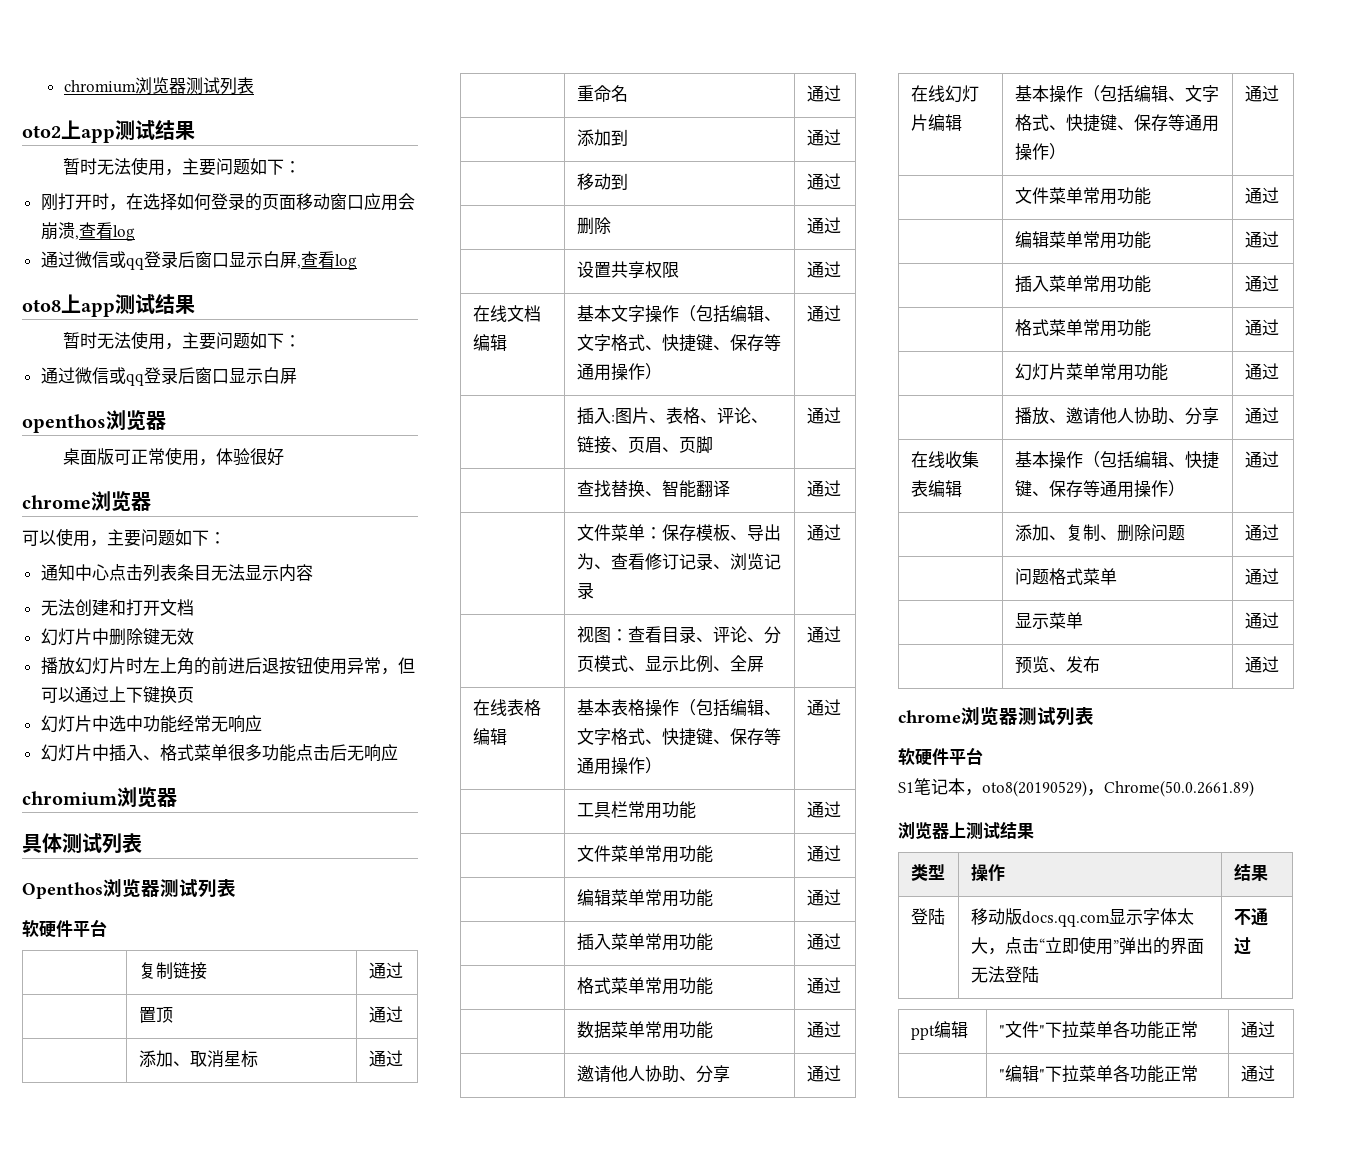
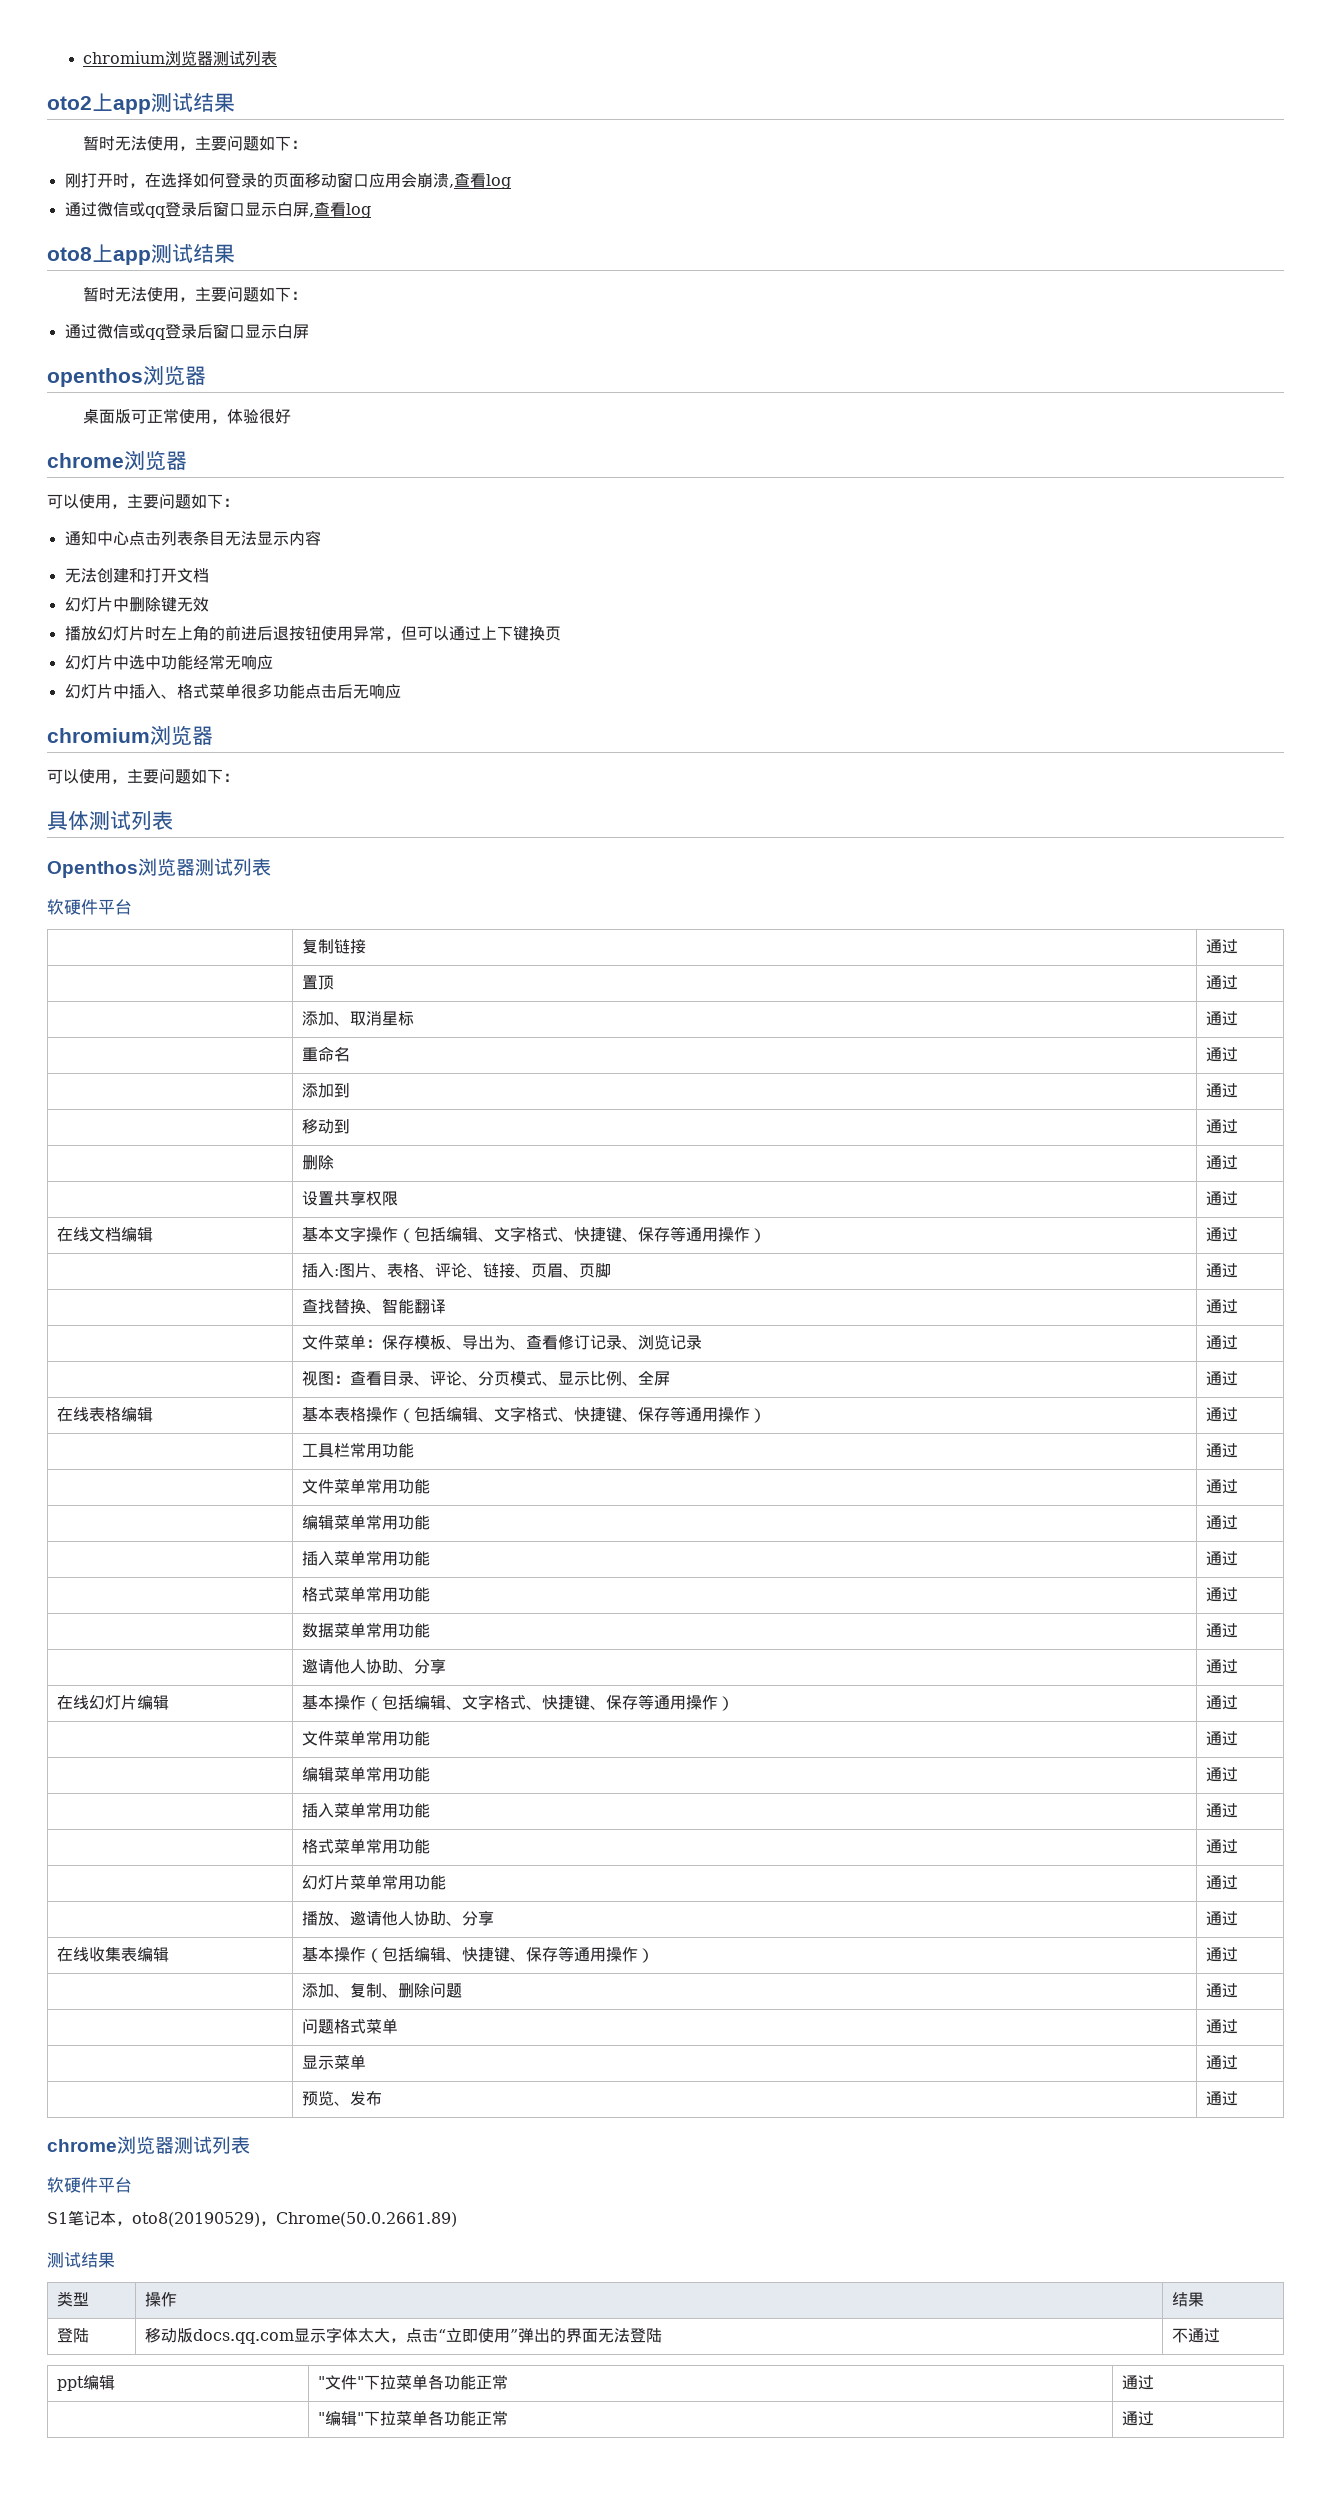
  幻灯片中插入、格式菜单很多功能点击后无响应
  chromium浏览器
+ 可以使用，主要问题如下：
  S1笔记本，oto8(20190529)，Chrome(50.0.2661.89)
- 浏览器上测试结果
+ 测试结果

